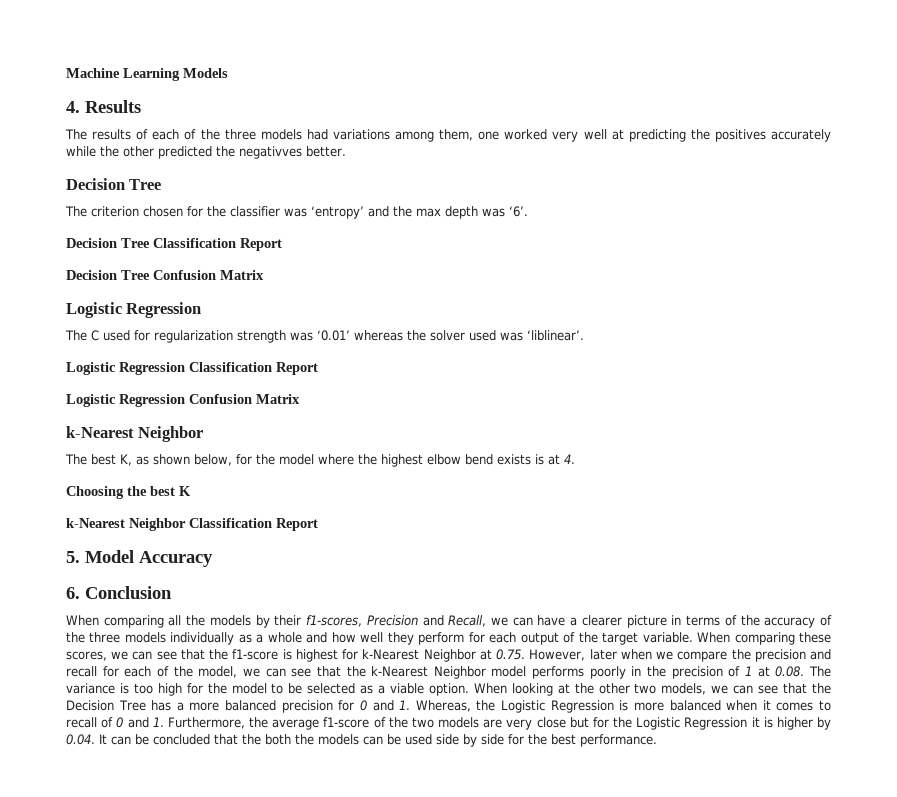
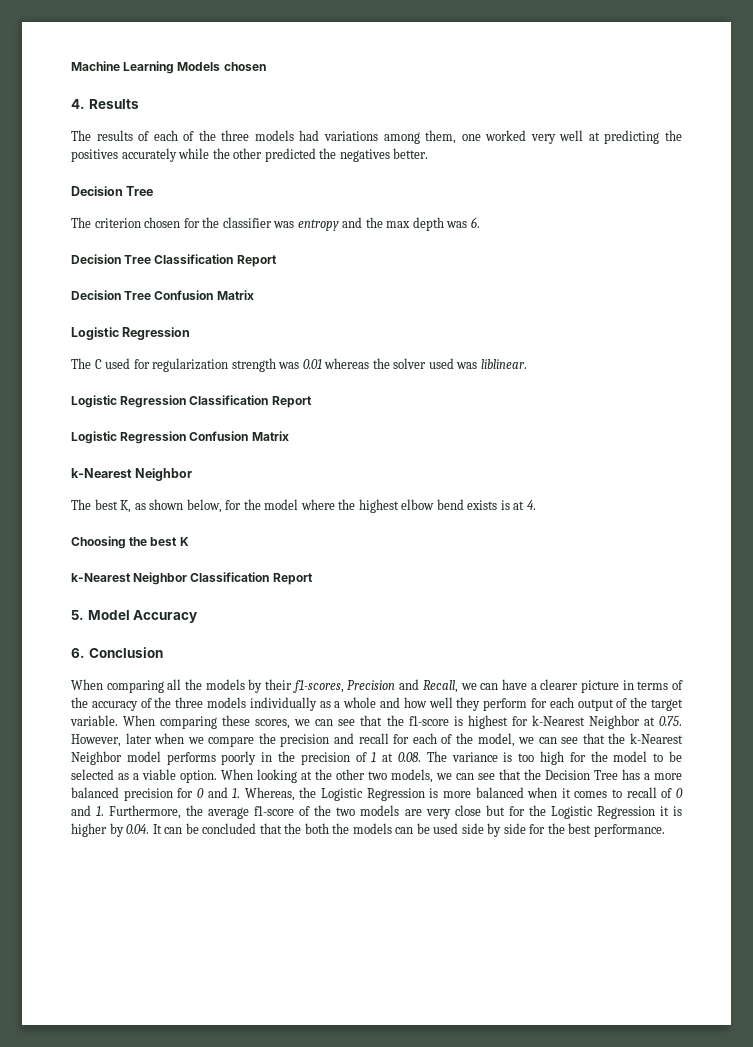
- Machine Learning Models
+ Machine Learning Models chosen
- The results of each of the three models had variations among them, one worked very well at predicting the positives accurately while the other predicted the negativves better.
+ The results of each of the three models had variations among them, one worked very well at predicting the positives accurately while the other predicted the negatives better.
- The criterion chosen for the classifier was ‘entropy’ and the max depth was ‘6’.
+ The criterion chosen for the classifier was entropy and the max depth was 6.
- The C used for regularization strength was ‘0.01’ whereas the solver used was ‘liblinear’.
+ The C used for regularization strength was 0.01 whereas the solver used was liblinear.

